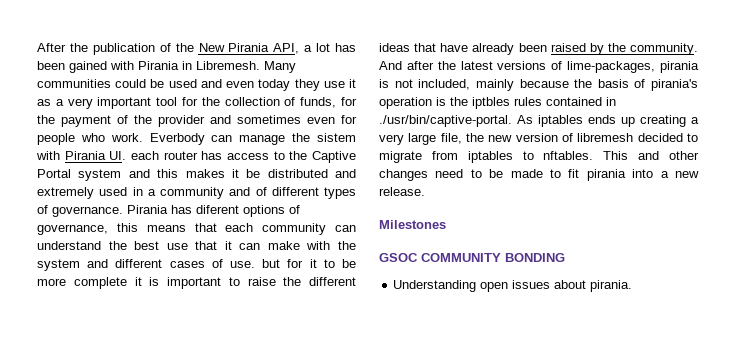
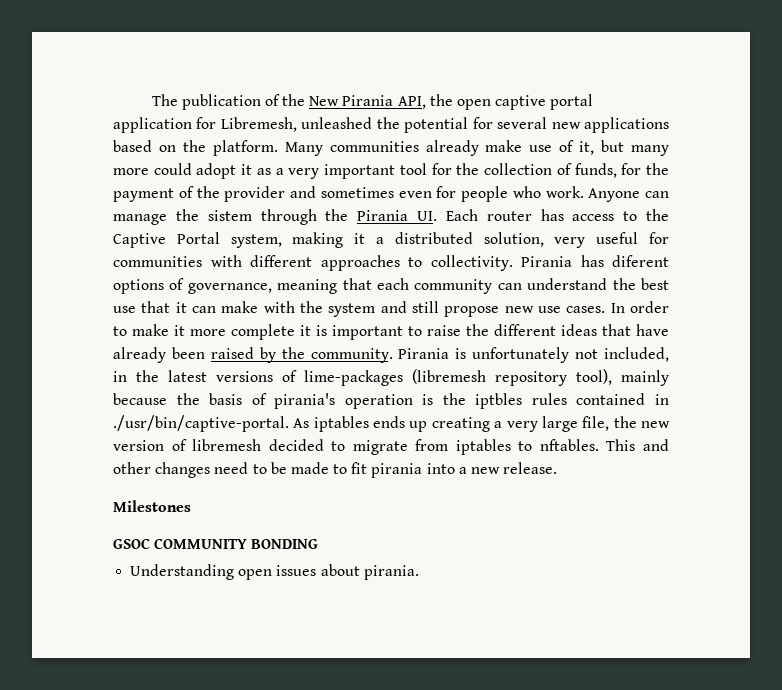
- After the publication of the New Pirania API, a lot has been gained with Pirania in Libremesh. Many communities could be used and even today they use it as a very important tool for the collection of funds, for the payment of the provider and sometimes even for people who work.
+ The publication of the New Pirania API, the open captive portal application for Libremesh, unleashed the potential for several new applications based on the platform. Many communities already make use of it, but many more could adopt it as a very important tool for the collection of funds, for the payment of the provider and sometimes even for people who work.
- Everbody can manage the sistem with Pirania UI. each router has access to the Captive Portal system and this makes it be distributed and extremely used in a community and of different types of governance.
+ Anyone can manage the sistem through the Pirania UI. Each router has access to the Captive Portal system, making it a distributed solution, very useful for communities with different approaches to collectivity.
- Pirania has diferent options of governance, this means that each community can understand the best use that it can make with the system and different cases of use. but for it to be more complete it is important to raise the different ideas that have already been raised by the community.
+ Pirania has diferent options of governance, meaning that each community can understand the best use that it can make with the system and still propose new use cases. In order to make it more complete it is important to raise the different ideas that have already been raised by the community.
- And after the latest versions of lime-packages, pirania is not included, mainly because the basis of pirania's operation is the iptbles rules contained in ./usr/bin/captive-portal. As iptables ends up creating a very large file, the new version of libremesh decided to migrate from iptables to nftables.
+ Pirania is unfortunately not included, in the latest versions of lime-packages (libremesh repository tool), mainly because the basis of pirania's operation is the iptbles rules contained in ./usr/bin/captive-portal. As iptables ends up creating a very large file, the new version of libremesh decided to migrate from iptables to nftables.

